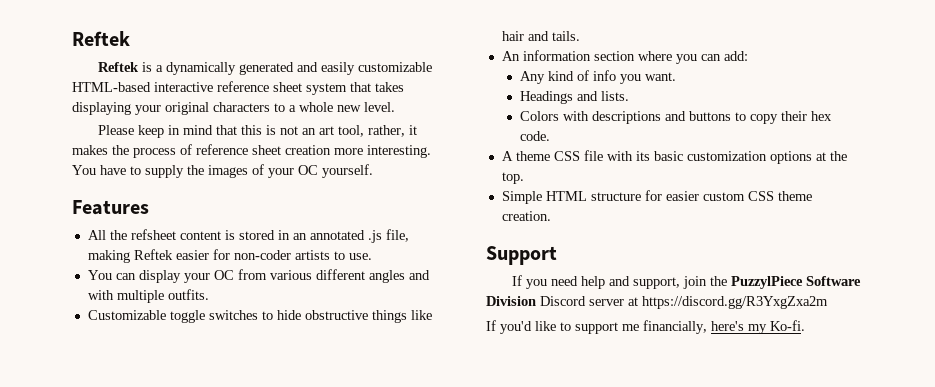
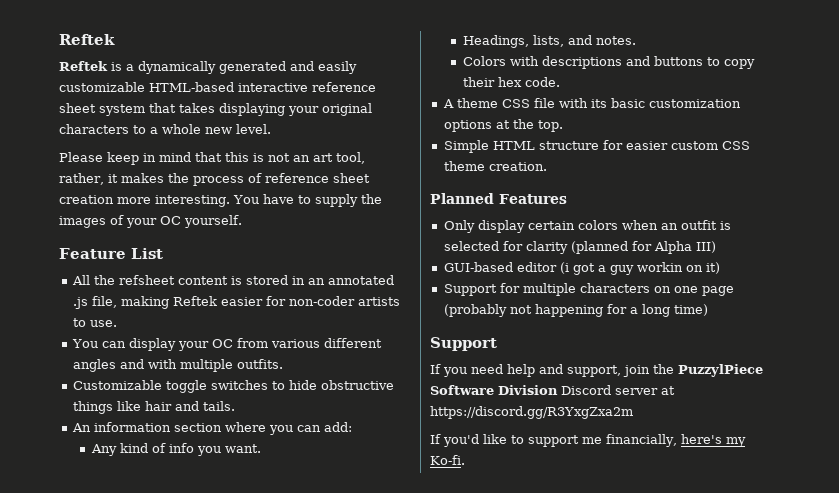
- Features
+ Feature List
- Headings and lists.
+ Headings, lists, and notes.
+ Planned Features
+ Only display certain colors when an outfit is selected for clarity (planned for Alpha III)
+ GUI-based editor (i got a guy workin on it)
+ Support for multiple characters on one page (probably not happening for a long time)

